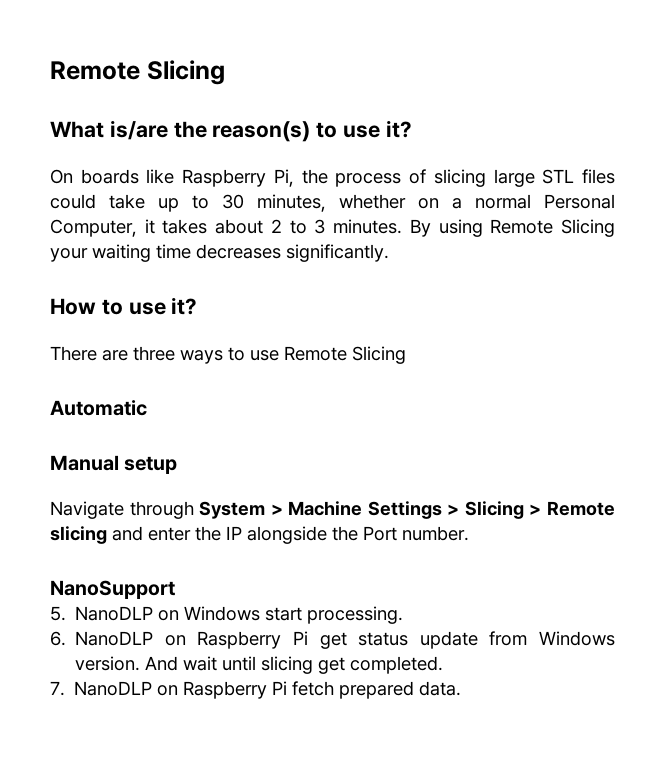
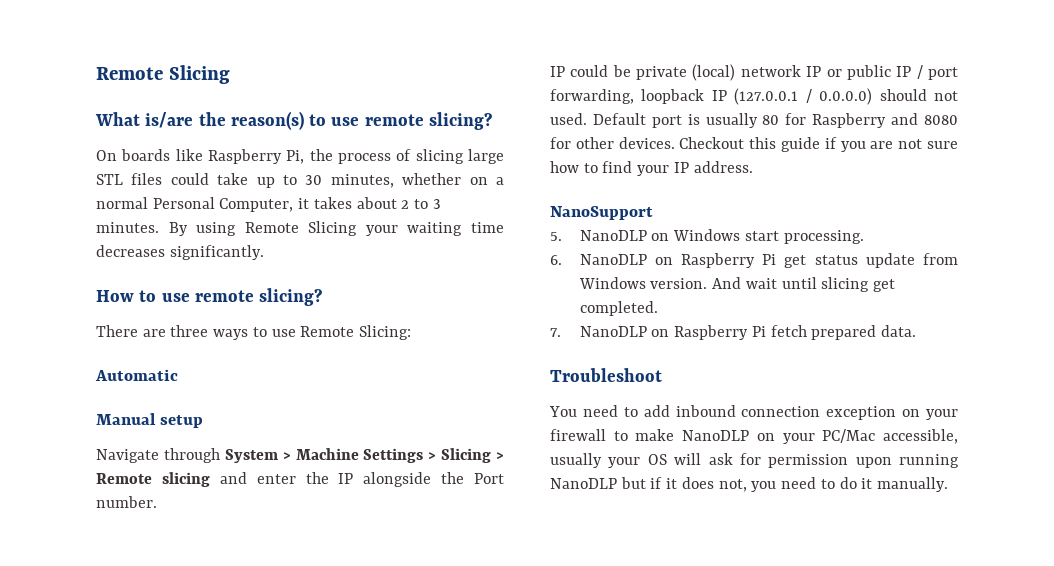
- What is/are the reason(s) to use it?
+ What is/are the reason(s) to use remote slicing?
- How to use it?
+ How to use remote slicing?
- There are three ways to use Remote Slicing
+ There are three ways to use Remote Slicing:
+ IP could be private (local) network IP or public IP / port forwarding, loopback IP (127.0.0.1 / 0.0.0.0) should not used. Default port is usually 80 for Raspberry and 8080 for other devices. Checkout this guide if you are not sure how to find your IP address.
+ Troubleshoot
+ You need to add inbound connection exception on your firewall to make NanoDLP on your PC/Mac accessible, usually your OS will ask for permission upon running NanoDLP but if it does not, you need to do it manually.

